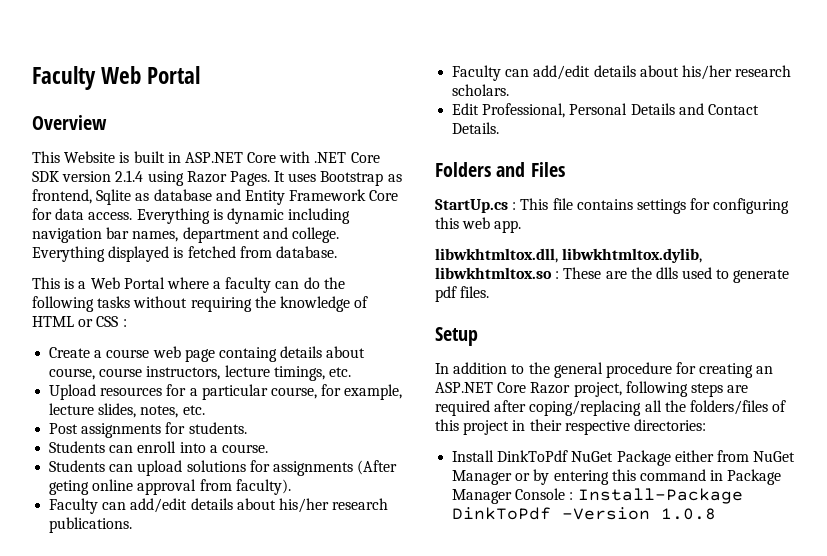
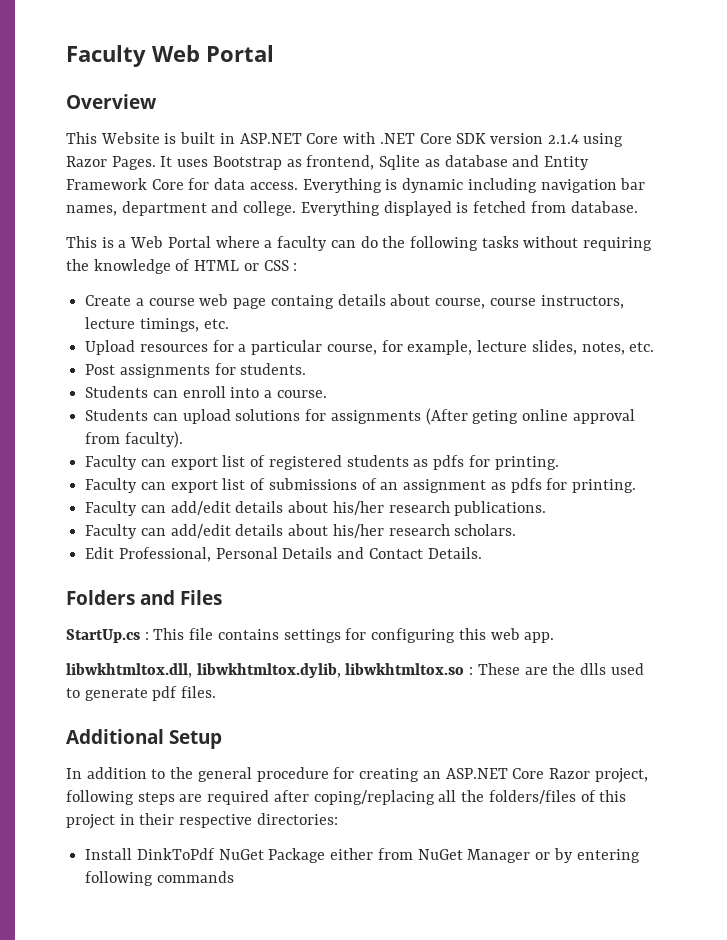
+ Faculty can export list of registered students as pdfs for printing.
+ Faculty can export list of submissions of an assignment as pdfs for printing.
- Setup
+ Additional Setup
- Install DinkToPdf NuGet Package either from NuGet Manager or by entering this command in Package Manager Console : Install-Package DinkToPdf -Version 1.0.8
+ Install DinkToPdf NuGet Package either from NuGet Manager or by entering following commands

